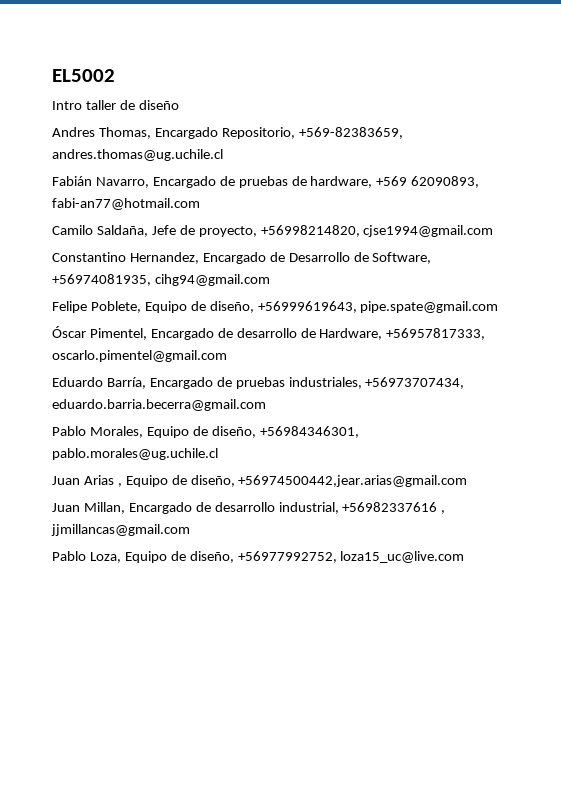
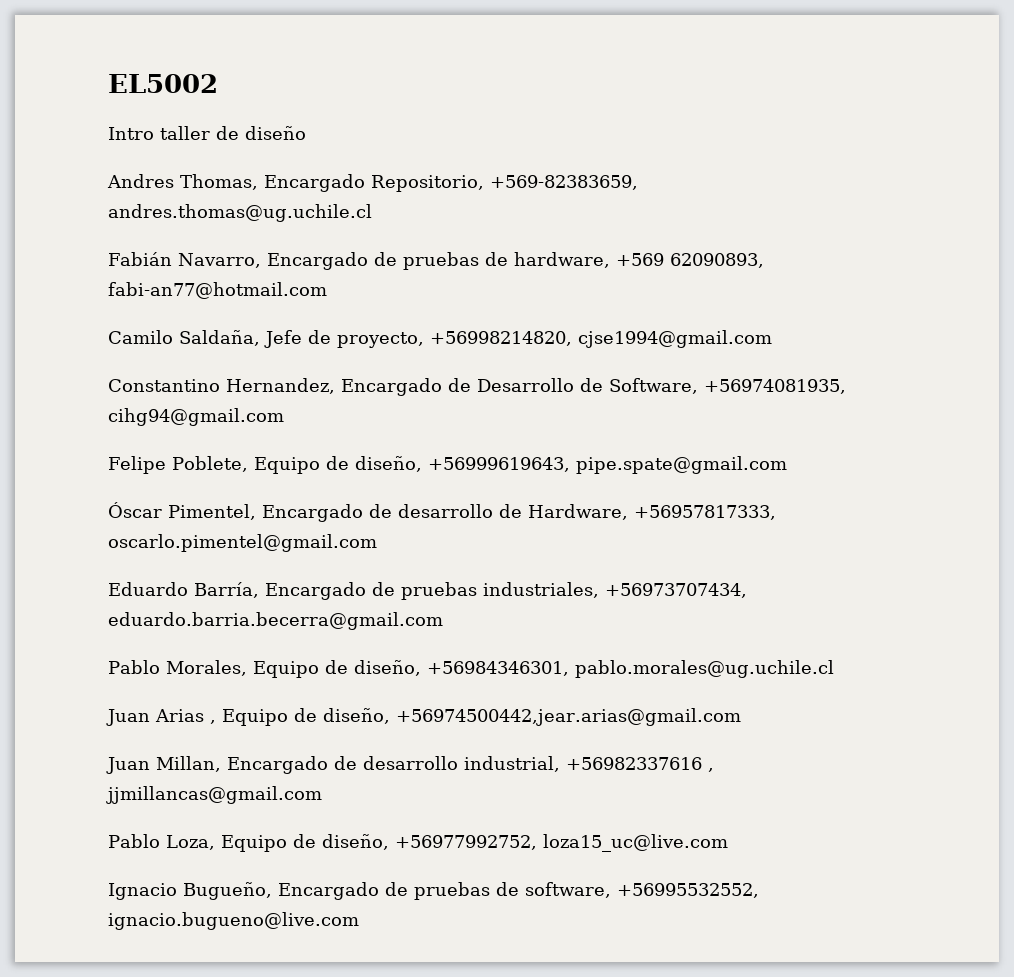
+ Ignacio Bugueño, Encargado de pruebas de software, +56995532552, ignacio.bugueno@live.com

